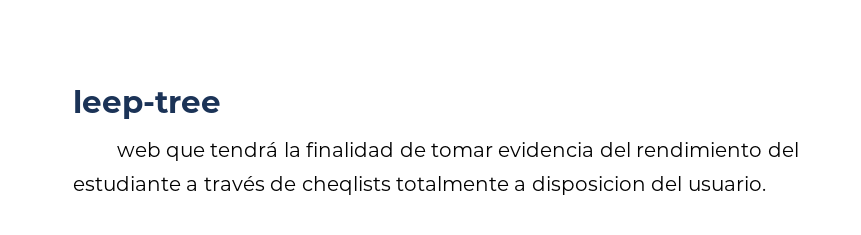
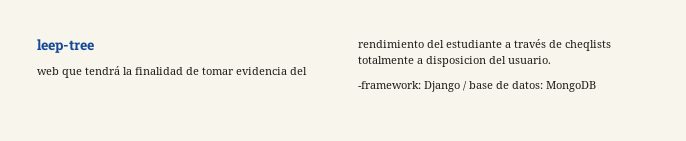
+ -framework: Django / base de datos: MongoDB

